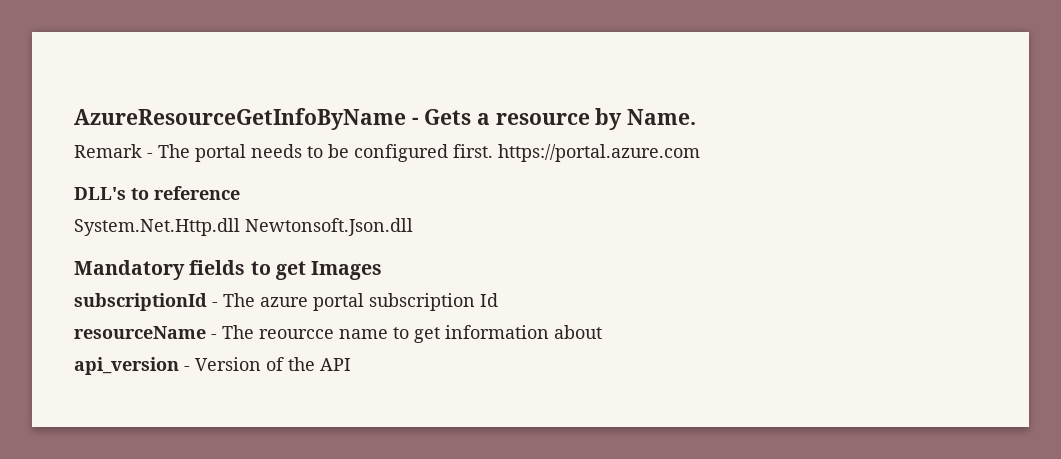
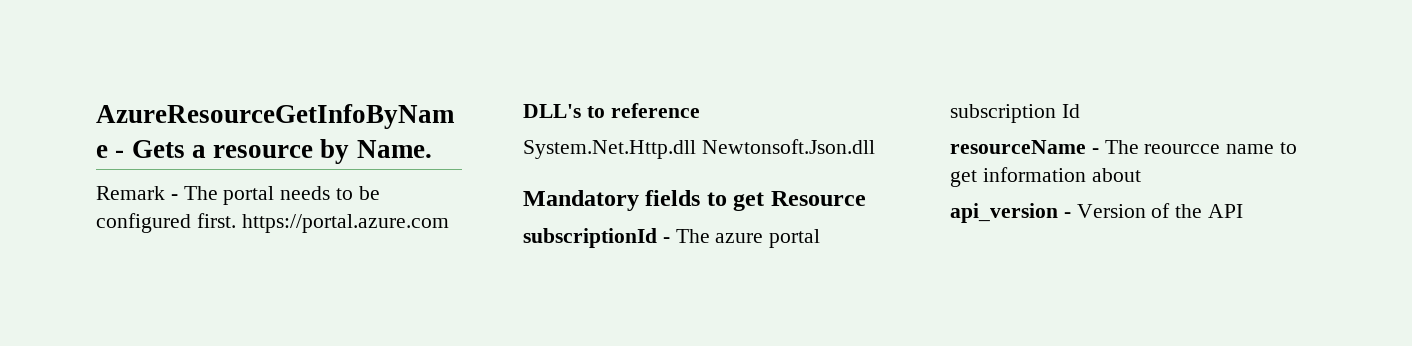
- Mandatory fields to get Images
+ Mandatory fields to get Resource

